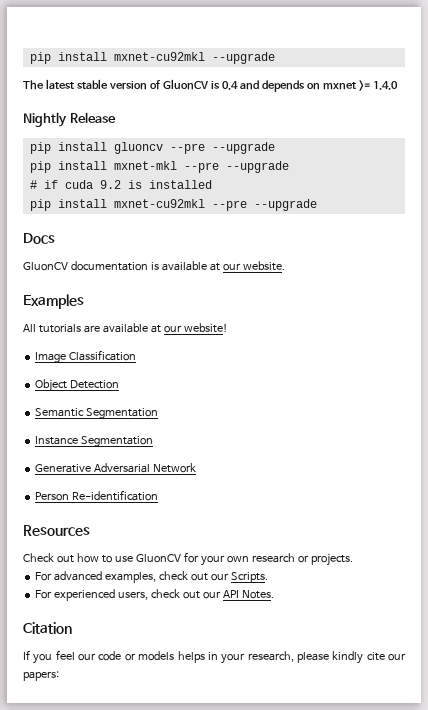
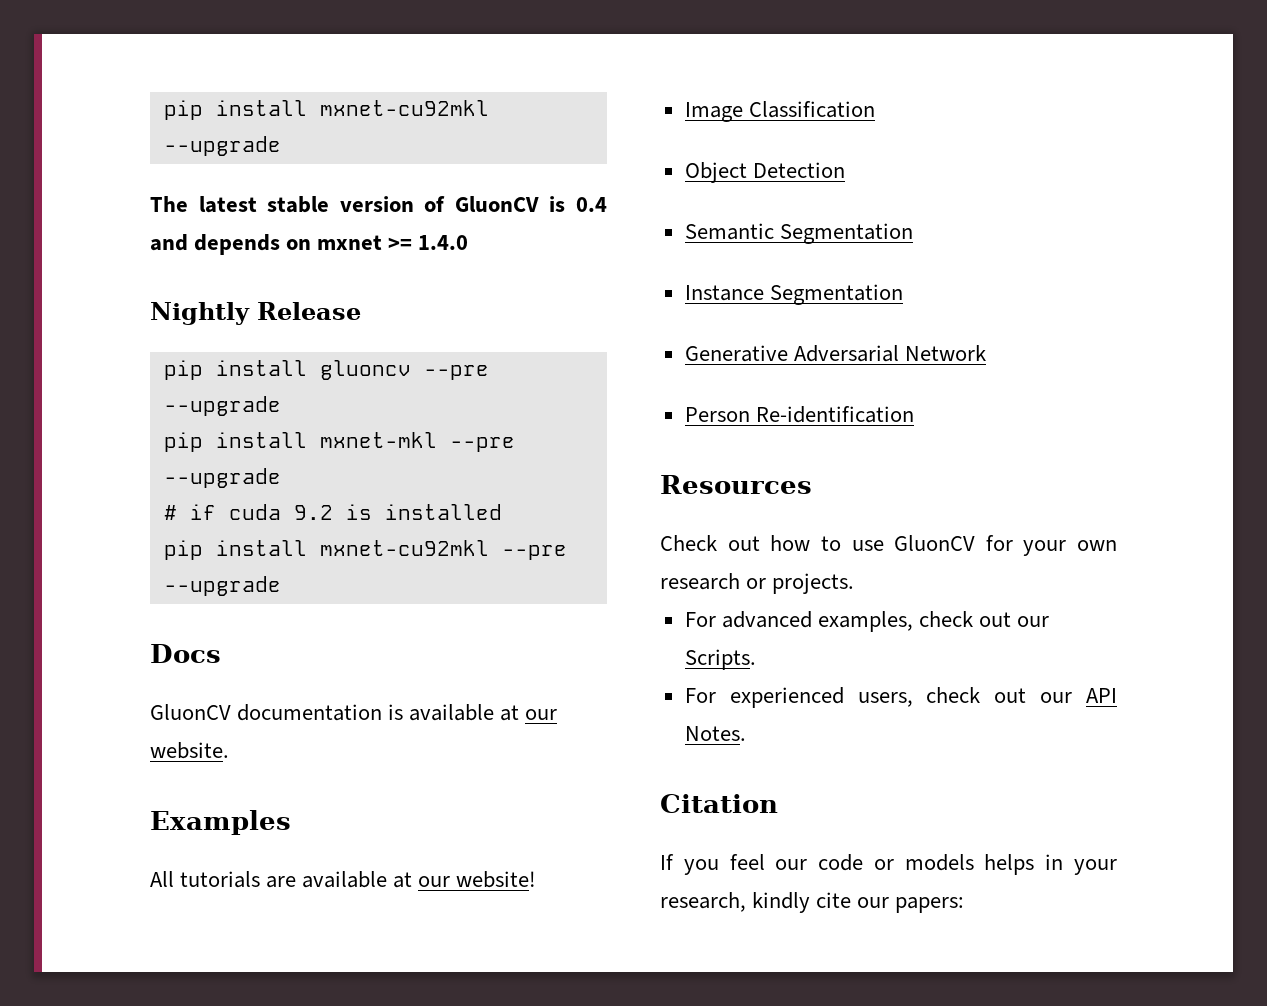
- If you feel our code or models helps in your research, please kindly cite our papers:
+ If you feel our code or models helps in your research, kindly cite our papers:

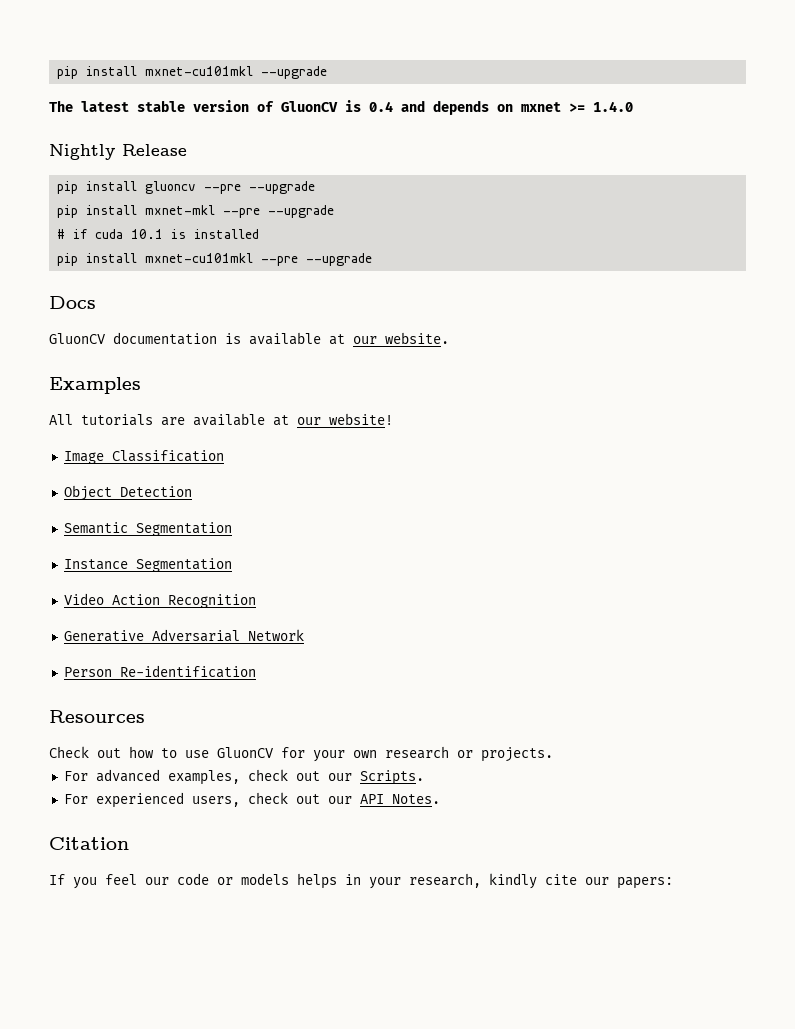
- pip install mxnet-cu92mkl --upgrade
+ pip install mxnet-cu101mkl --upgrade
- # if cuda 9.2 is installed
+ # if cuda 10.1 is installed
- pip install mxnet-cu92mkl --pre --upgrade
+ pip install mxnet-cu101mkl --pre --upgrade
+ Video Action Recognition

